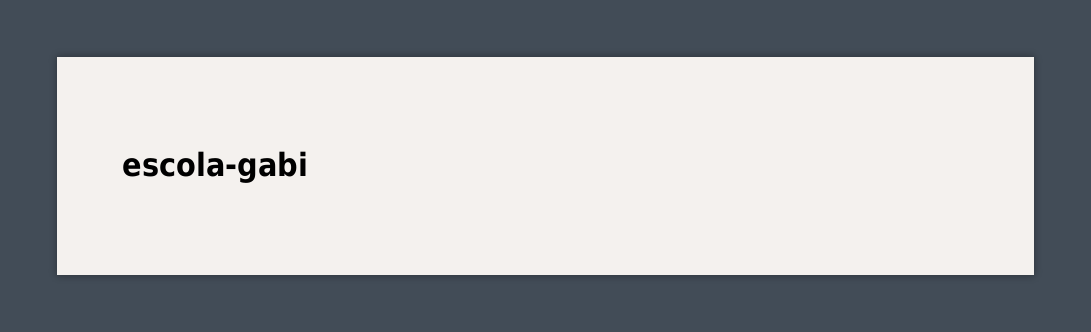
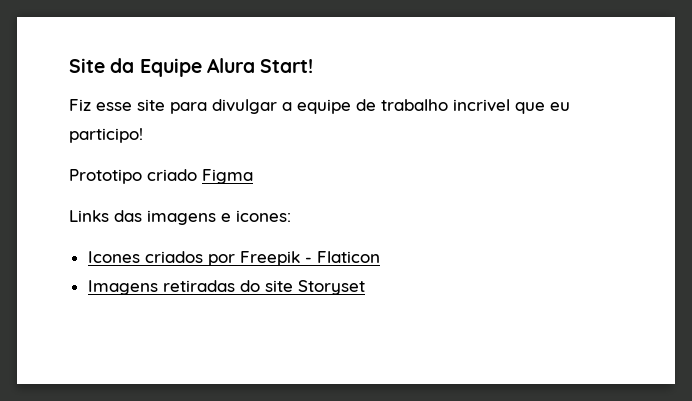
- escola-gabi
+ Site da Equipe Alura Start!
+ Fiz esse site para divulgar a equipe de trabalho incrivel que eu participo!
+ Prototipo criado Figma
+ Links das imagens e icones:
+ Icones criados por Freepik - Flaticon
+ Imagens retiradas do site Storyset

